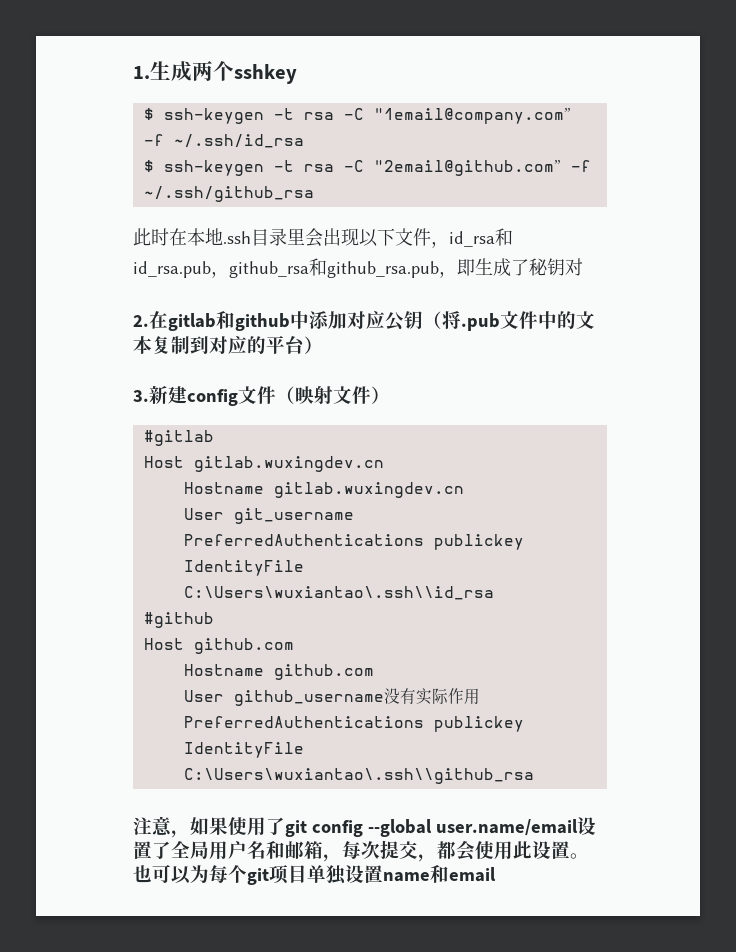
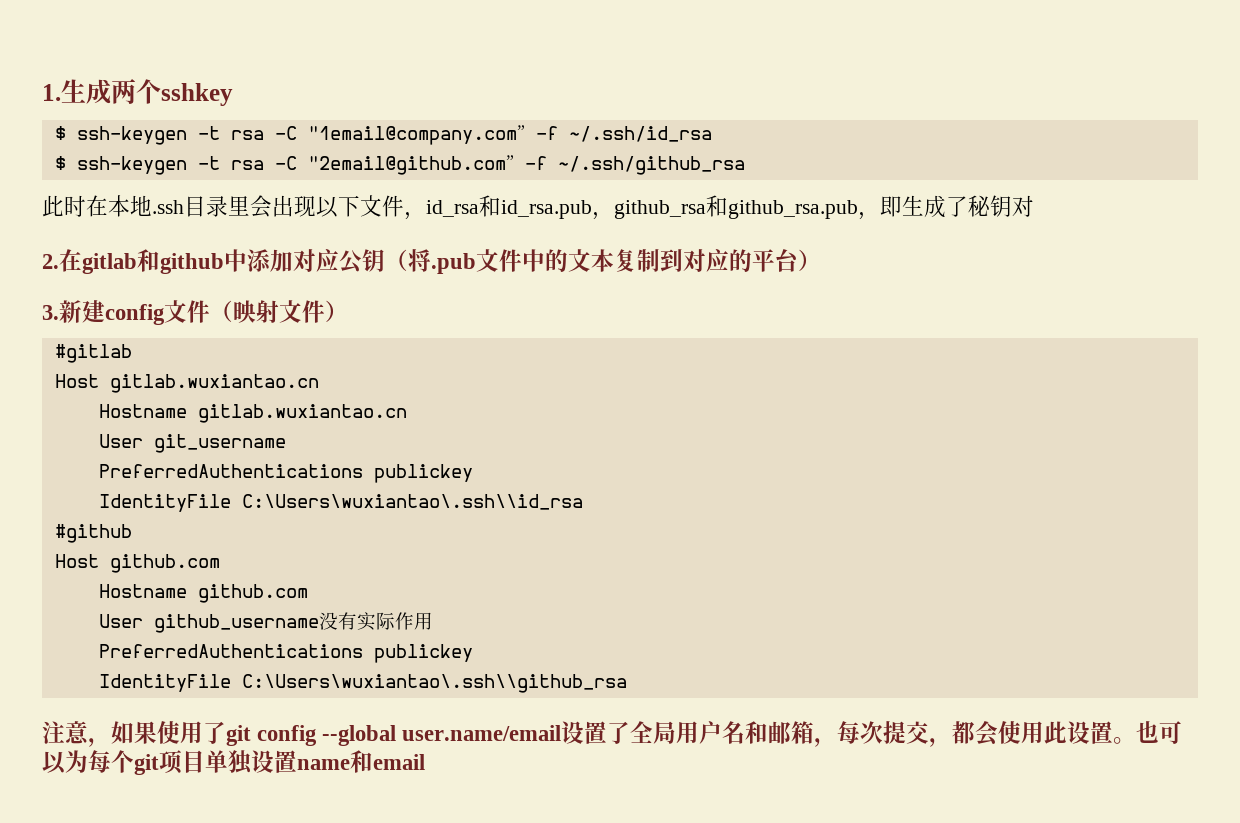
- Host gitlab.wuxingdev.cn
- Hostname gitlab.wuxingdev.cn
+ Host gitlab.wuxiantao.cn
+ Hostname gitlab.wuxiantao.cn

